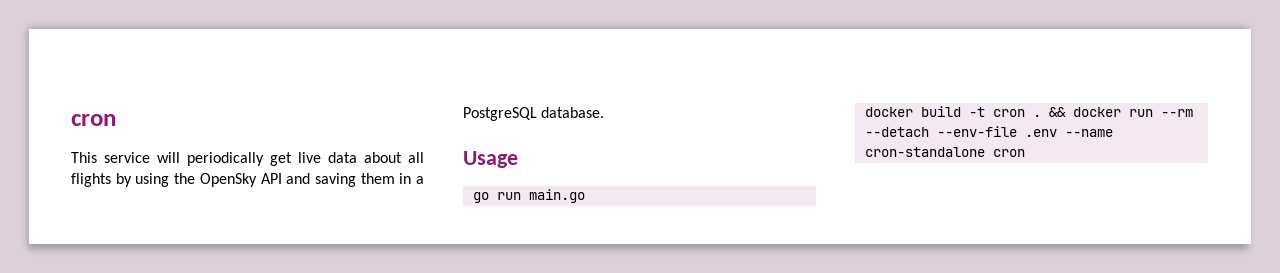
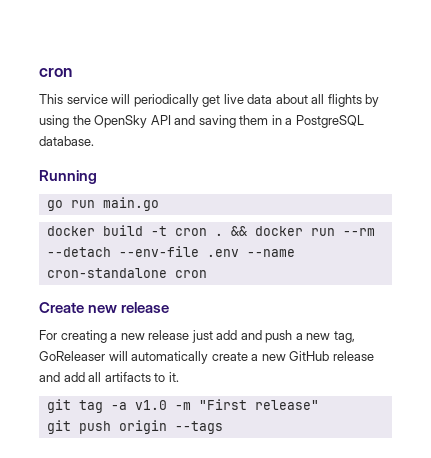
- Usage
+ Running
+ Create new release
+ For creating a new release just add and push a new tag, GoReleaser will automatically create a new GitHub release and add all artifacts to it.
+ git tag -a v1.0 -m "First release"
+ git push origin --tags

